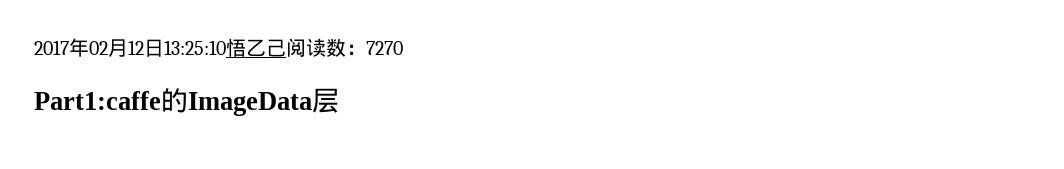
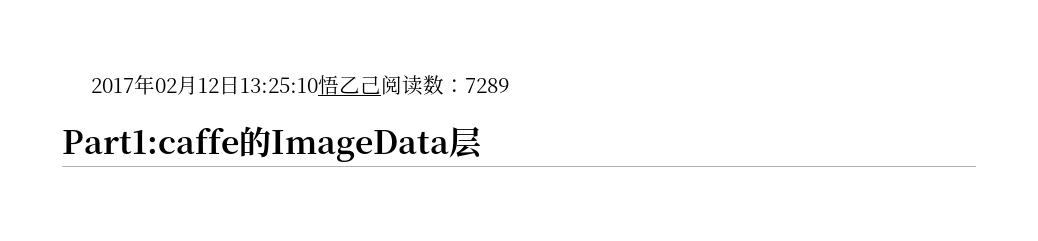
- 2017年02月12日13:25:10悟乙己阅读数：7270
+ 2017年02月12日13:25:10悟乙己阅读数：7289

